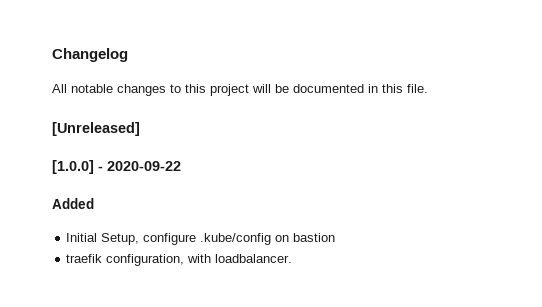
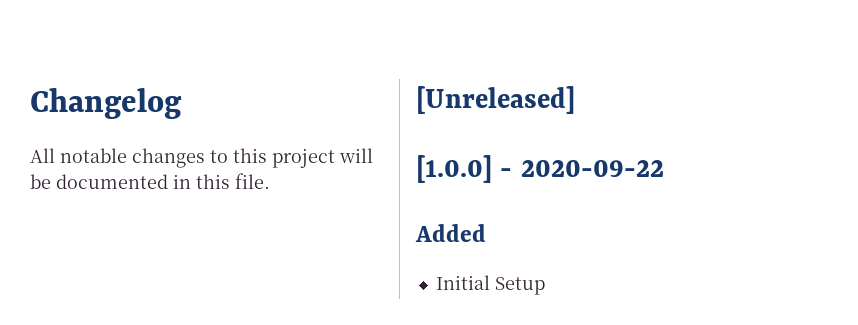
- Initial Setup, configure .kube/config on bastion
- traefik configuration, with loadbalancer.
+ Initial Setup

